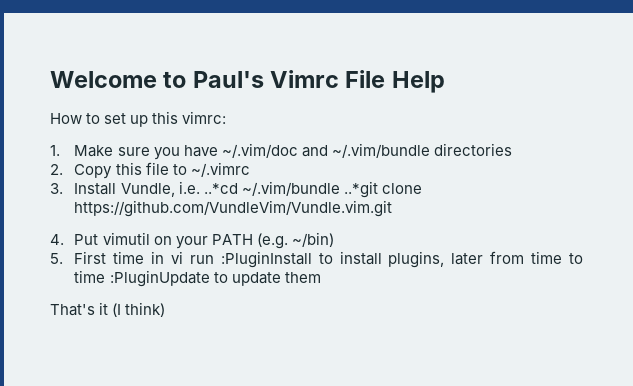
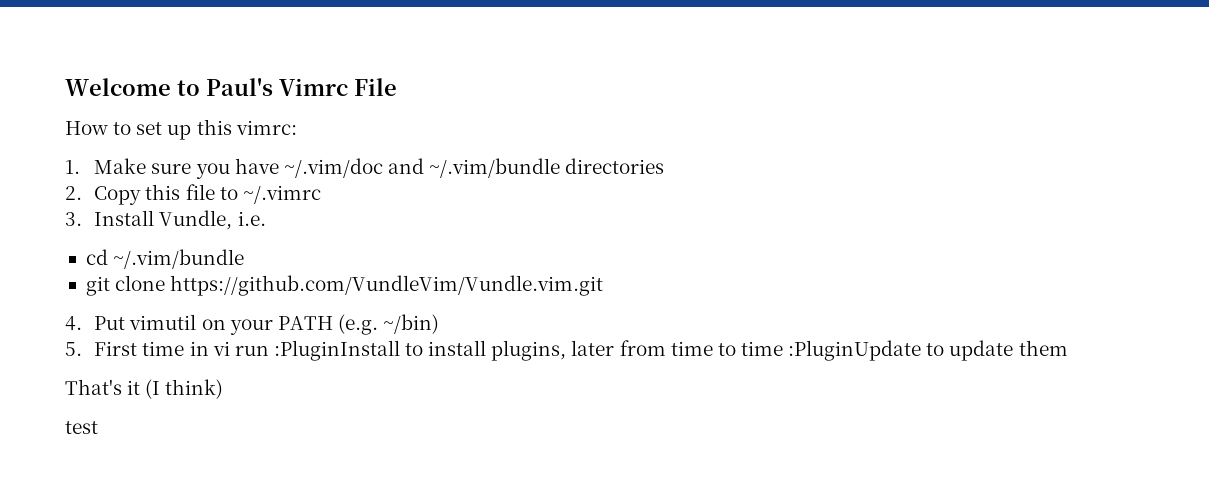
- Welcome to Paul's Vimrc File Help
+ Welcome to Paul's Vimrc File
- 3. Install Vundle, i.e. ..*cd ~/.vim/bundle ..*git clone https://github.com/VundleVim/Vundle.vim.git
+ 3. Install Vundle, i.e.
+ cd ~/.vim/bundle
+ git clone https://github.com/VundleVim/Vundle.vim.git
+ test

